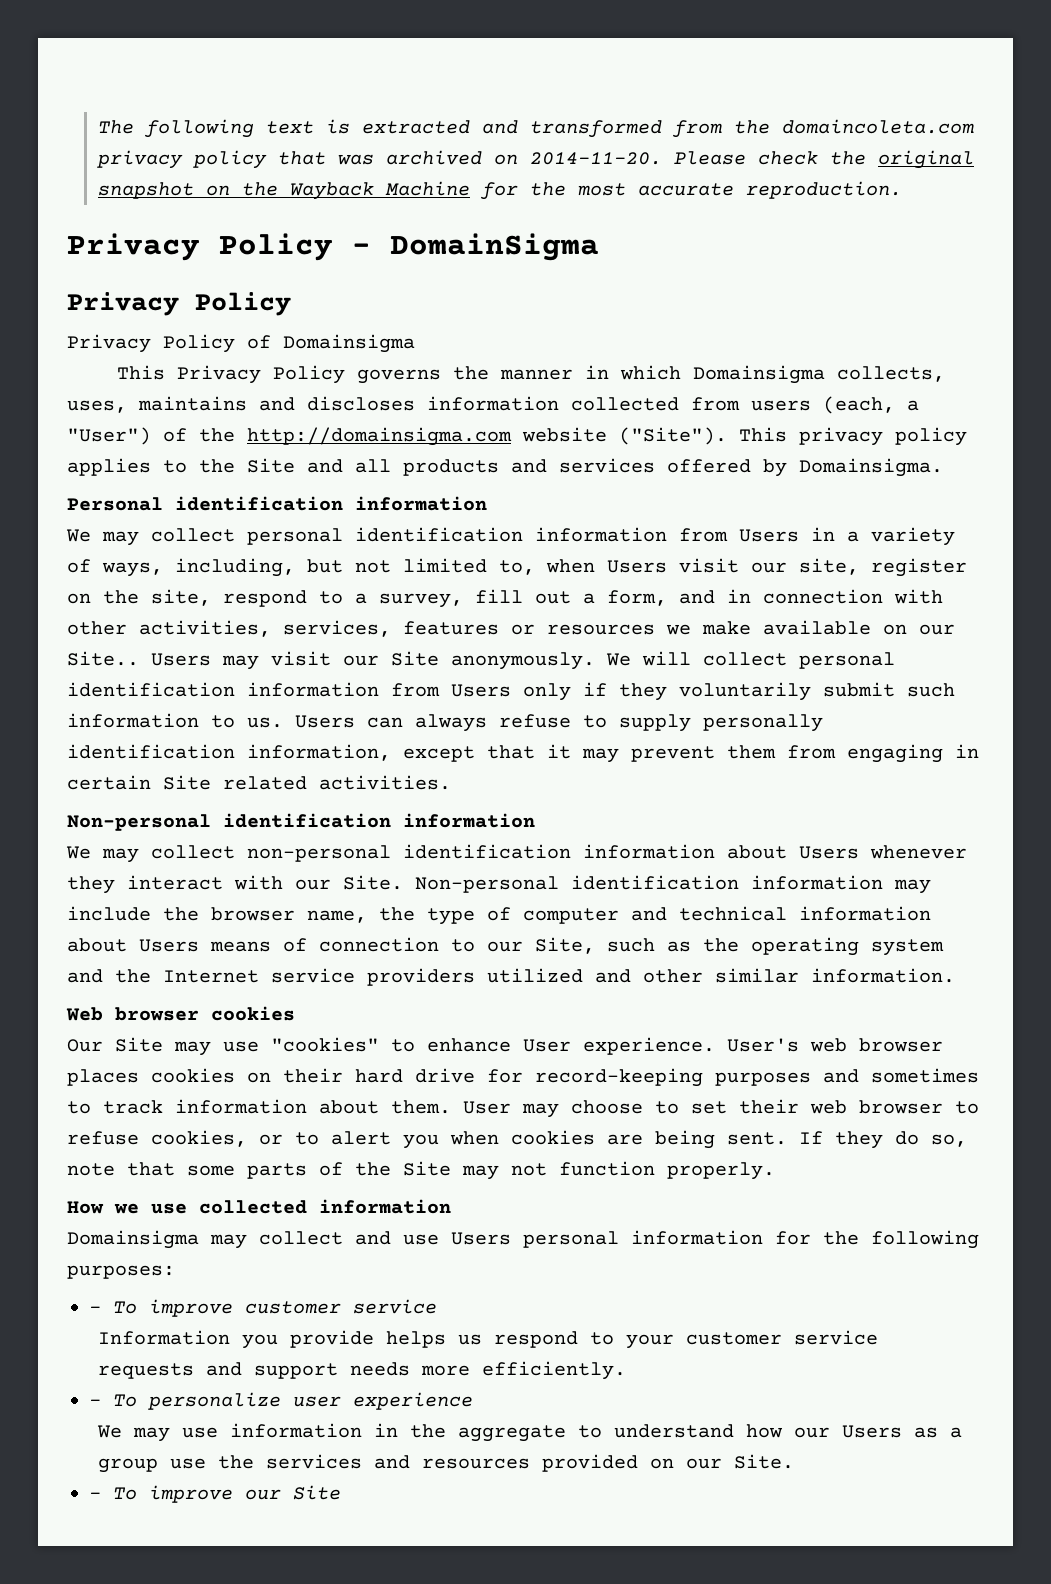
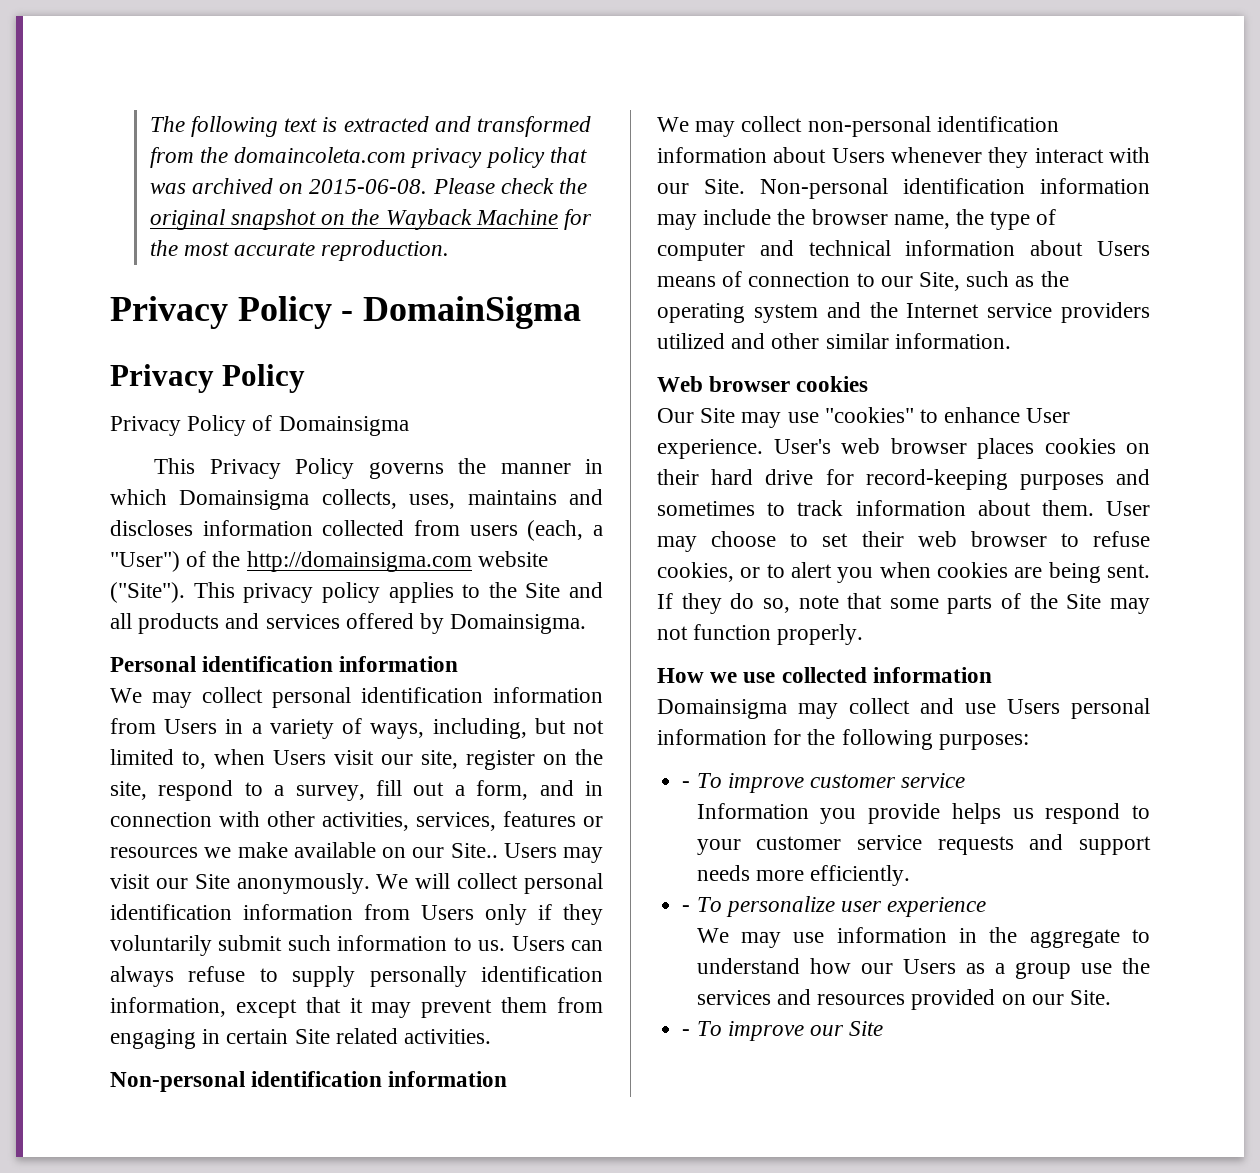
- The following text is extracted and transformed from the domaincoleta.com privacy policy that was archived on 2014-11-20.
+ The following text is extracted and transformed from the domaincoleta.com privacy policy that was archived on 2015-06-08.

